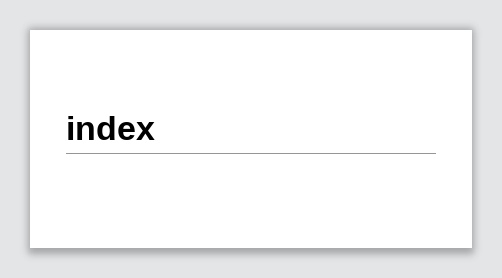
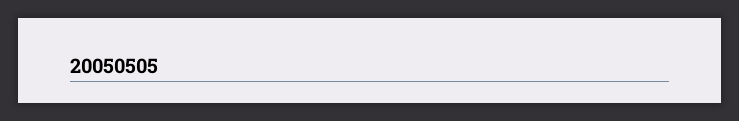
- index
+ 20050505

